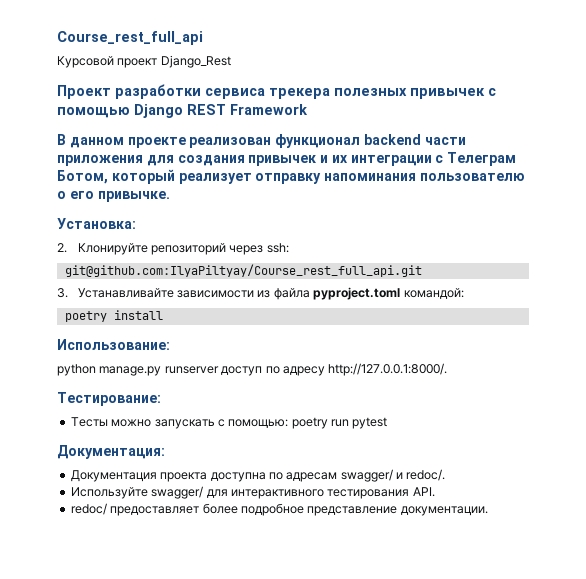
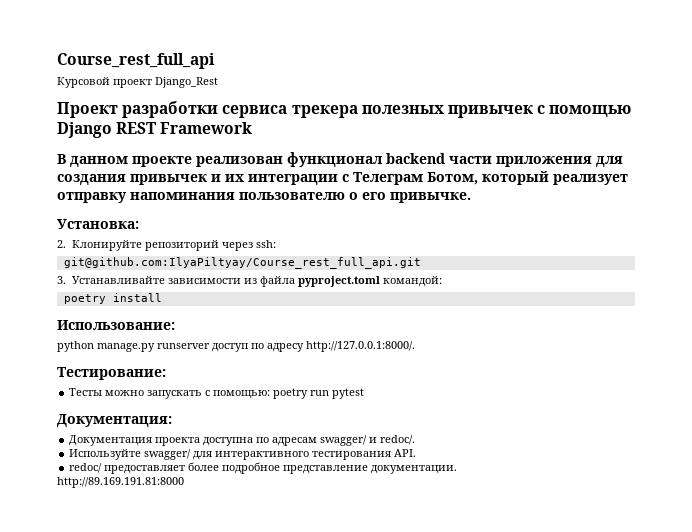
+ http://89.169.191.81:8000

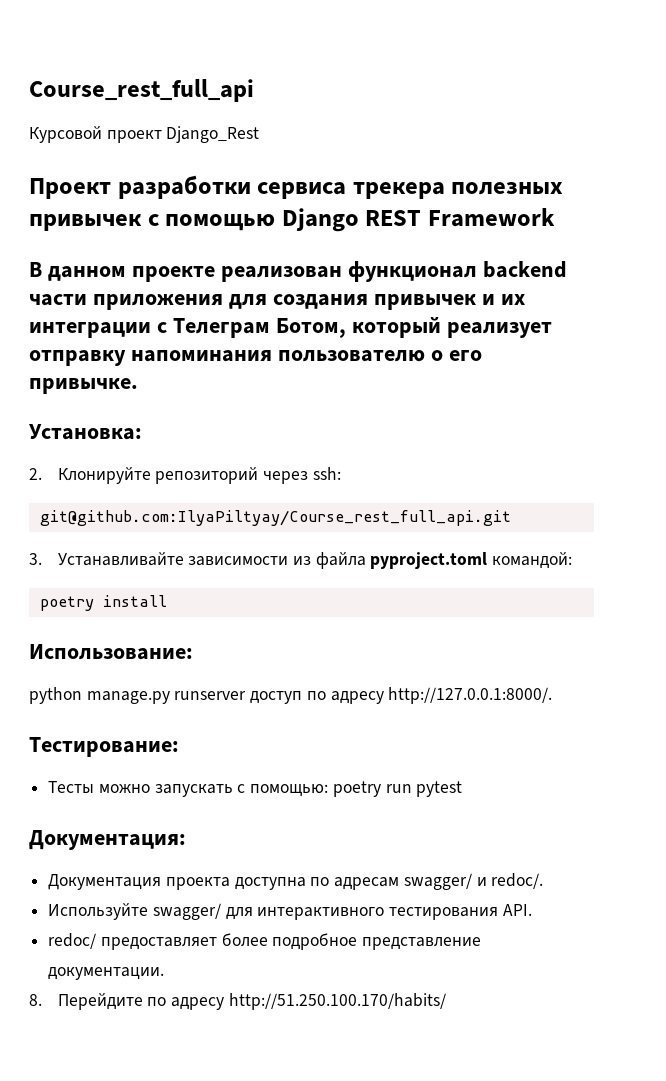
- http://89.169.191.81:8000
+ 8. Перейдите по адресу http://51.250.100.170/habits/

